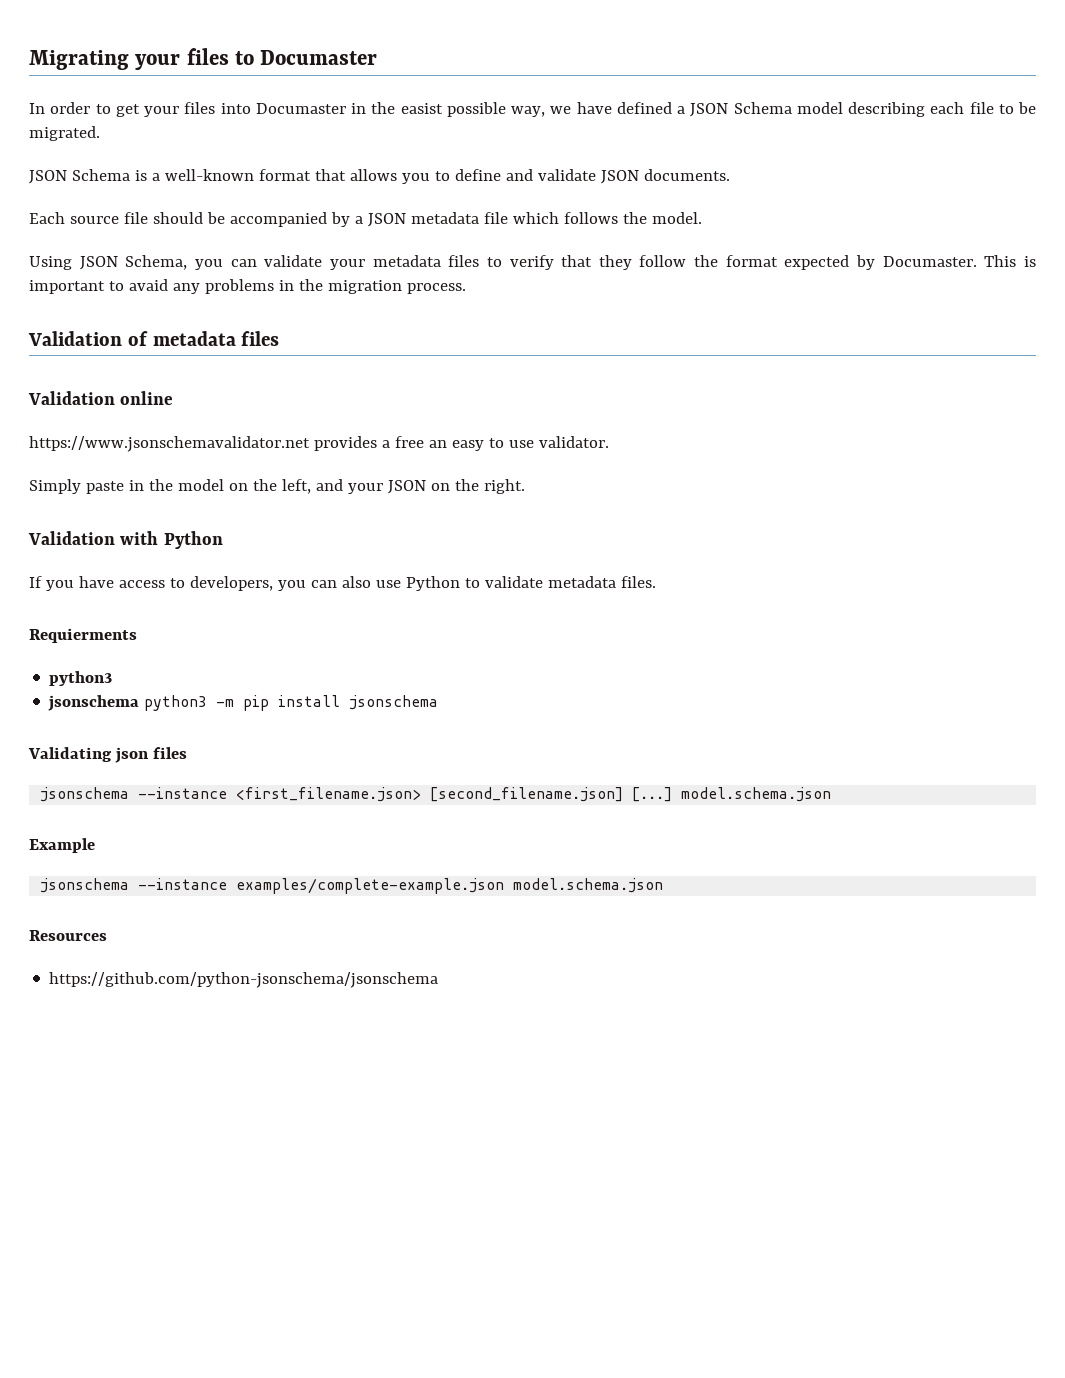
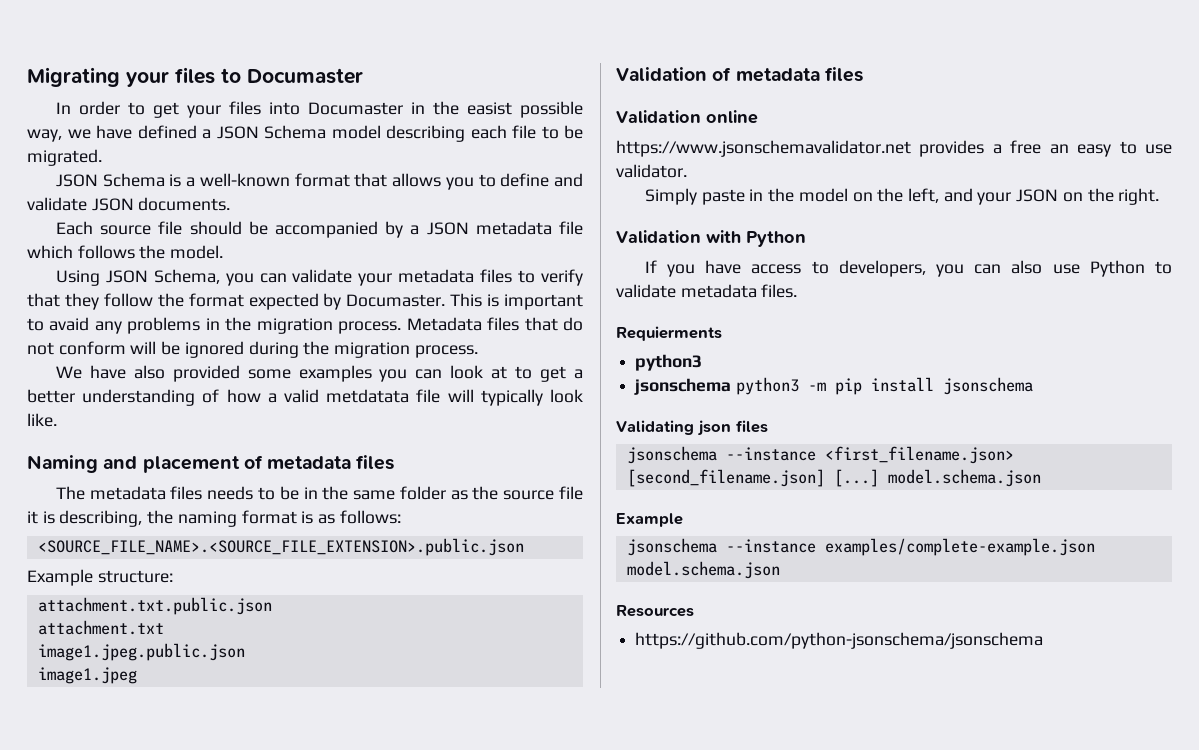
+ Metadata files that do not conform will be ignored during the migration process.
+ We have also provided some examples you can look at to get a better understanding of how a valid metdatata file will typically look like.
+ Naming and placement of metadata files
+ The metadata files needs to be in the same folder as the source file it is describing, the naming format is as follows:
+ <SOURCE_FILE_NAME>.<SOURCE_FILE_EXTENSION>.public.json
+ Example structure:
+ attachment.txt.public.json
+ attachment.txt
+ image1.jpeg.public.json
+ image1.jpeg

